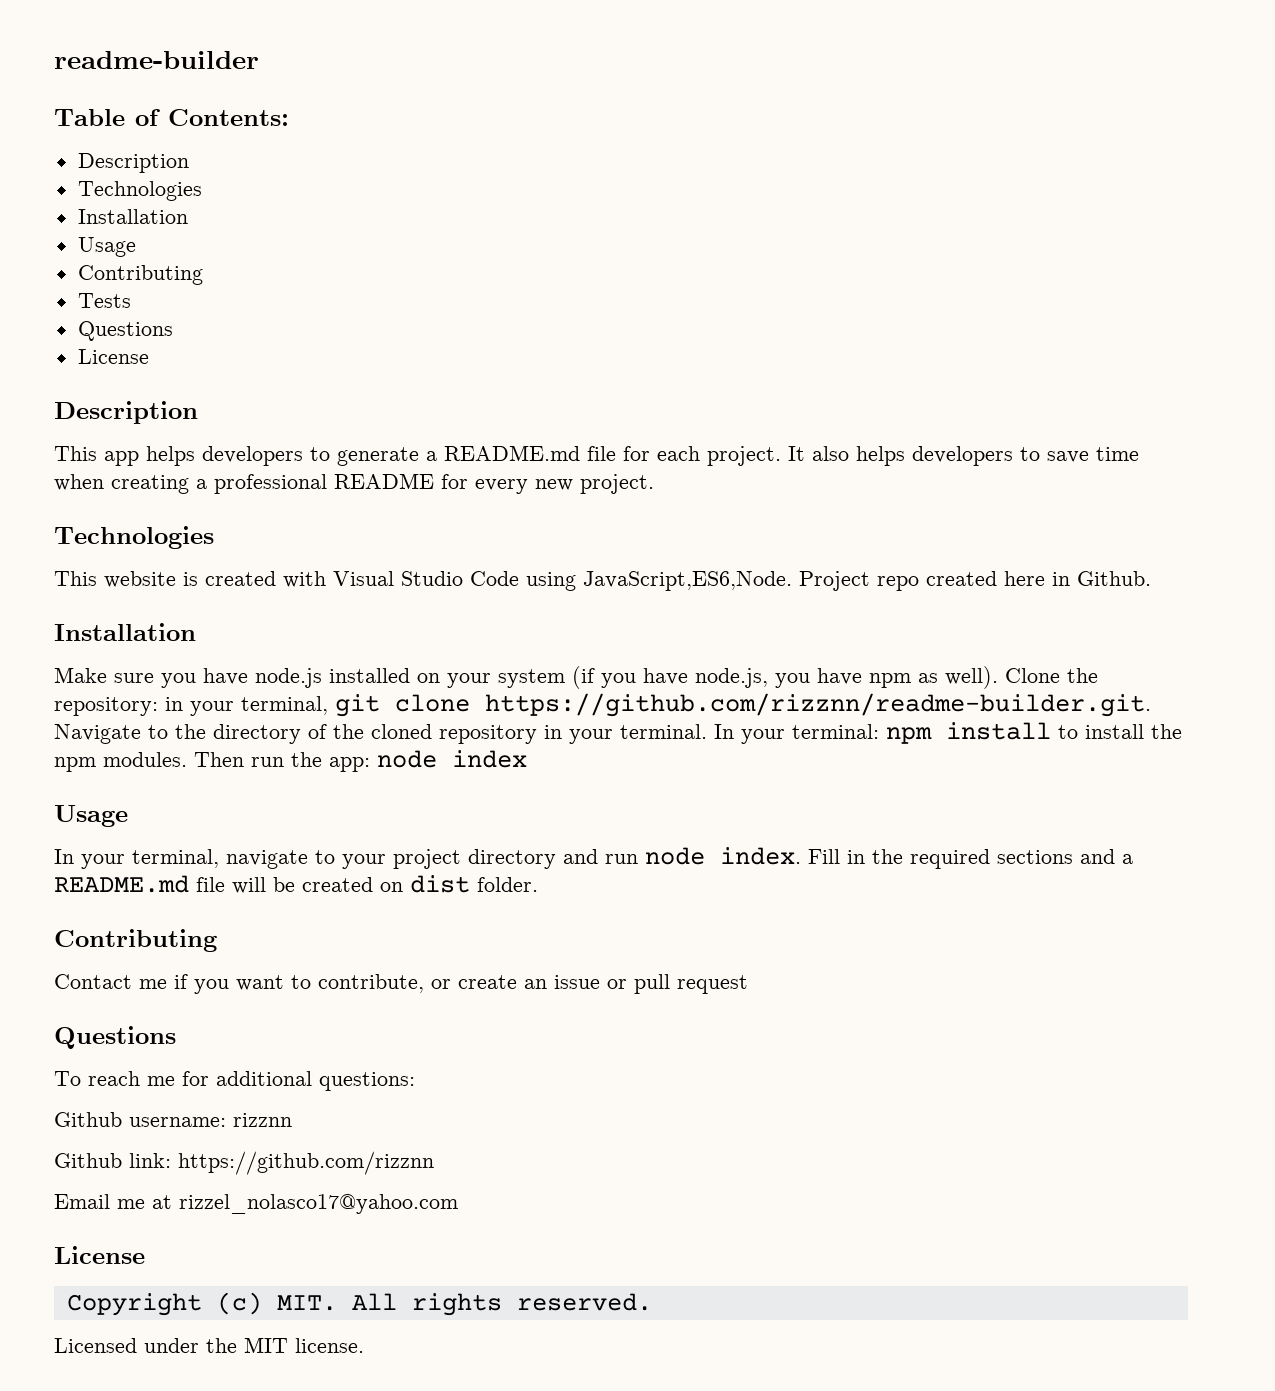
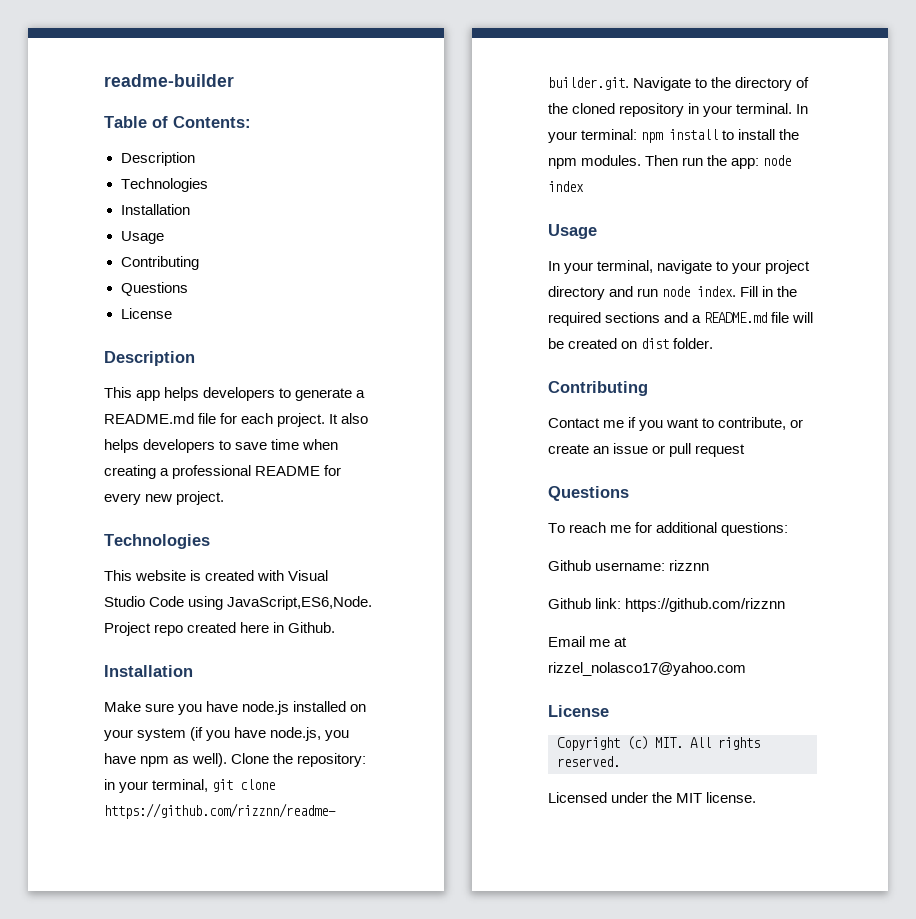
- Tests

